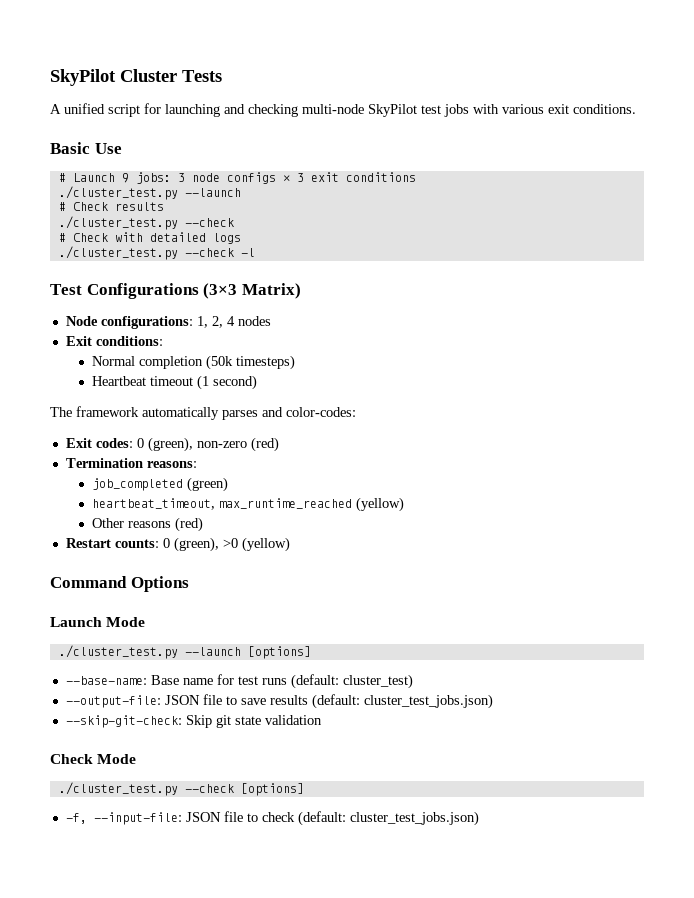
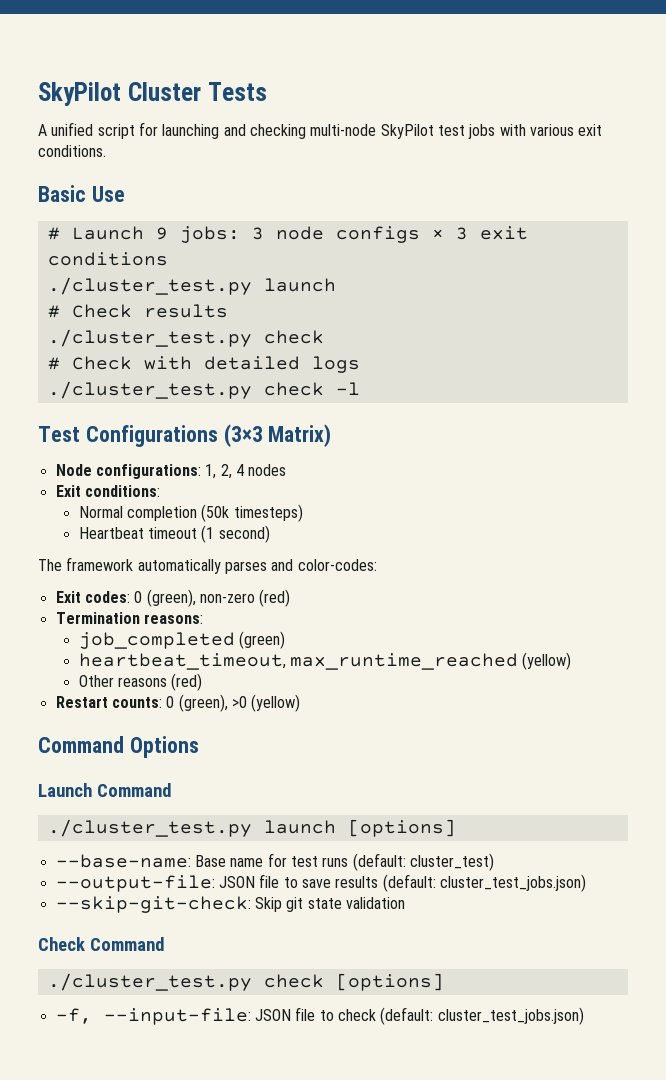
  # Launch 9 jobs: 3 node configs × 3 exit conditions
- ./cluster_test.py --launch
+ ./cluster_test.py launch
  # Check results
- ./cluster_test.py --check
+ ./cluster_test.py check
- ./cluster_test.py --check -l
+ ./cluster_test.py check -l
- Launch Mode
- ./cluster_test.py --launch [options]
+ Launch Command
+ ./cluster_test.py launch [options]
- Check Mode
- ./cluster_test.py --check [options]
+ Check Command
+ ./cluster_test.py check [options]

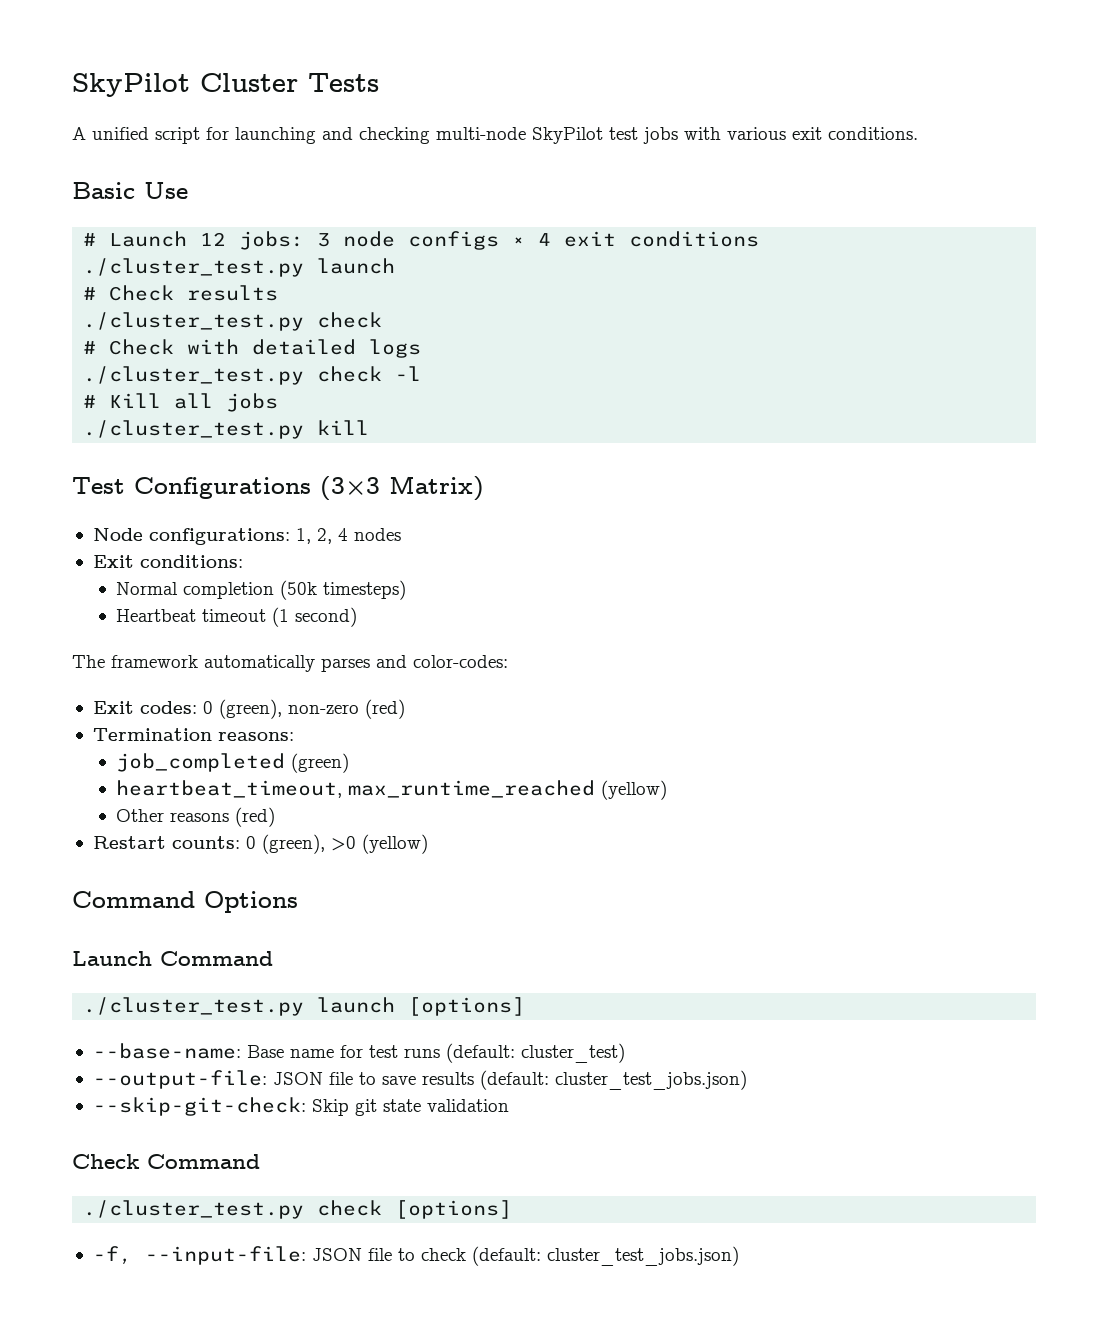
- # Launch 9 jobs: 3 node configs × 3 exit conditions
+ # Launch 12 jobs: 3 node configs × 4 exit conditions
+ # Kill all jobs
+ ./cluster_test.py kill

